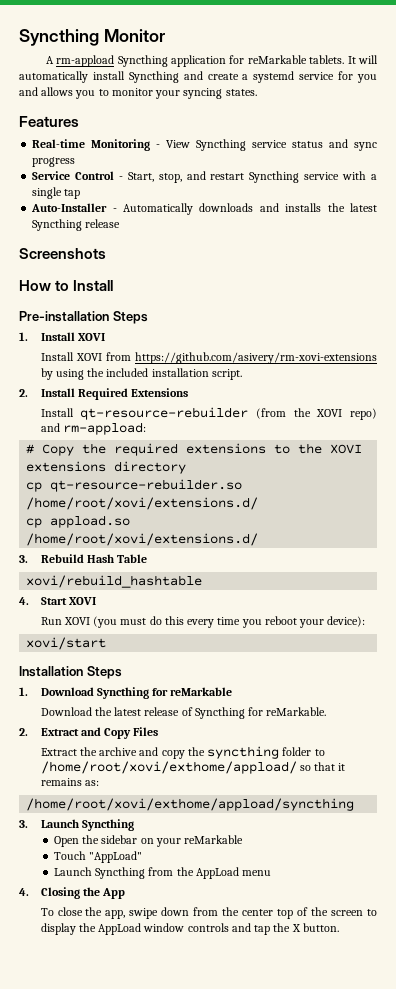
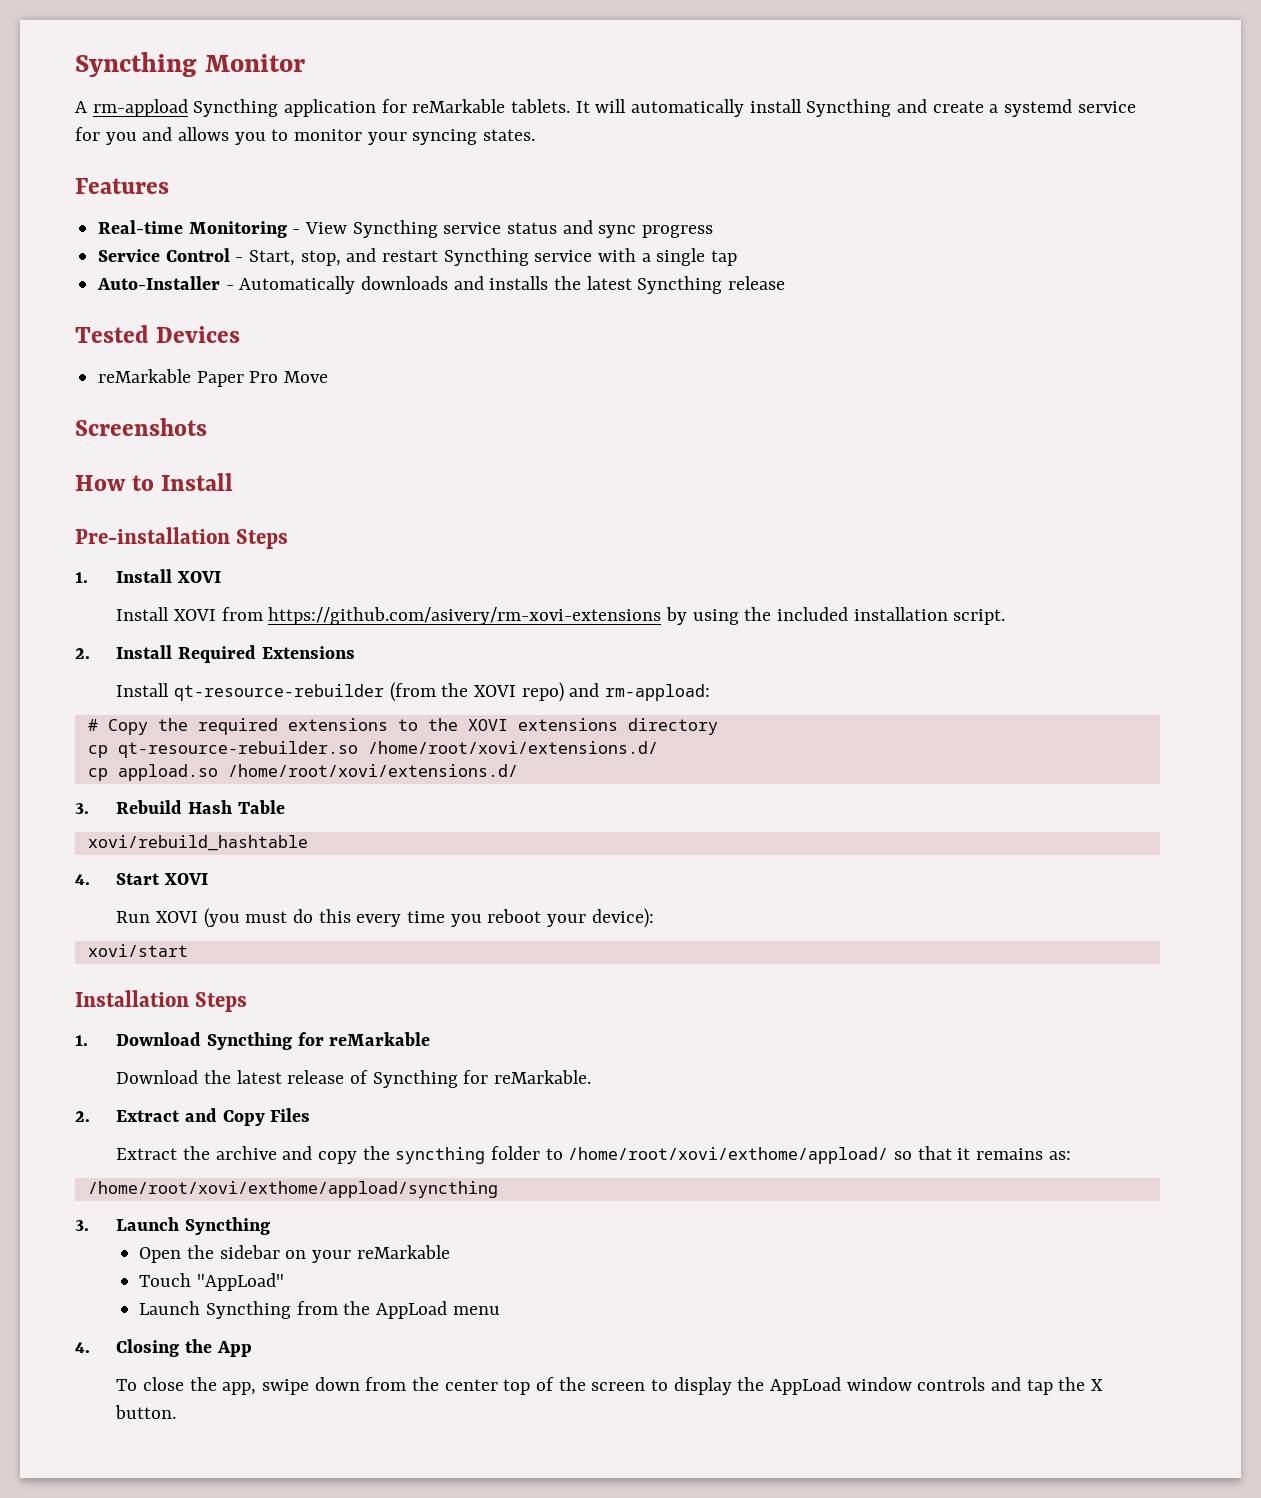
+ Tested Devices
+ reMarkable Paper Pro Move

